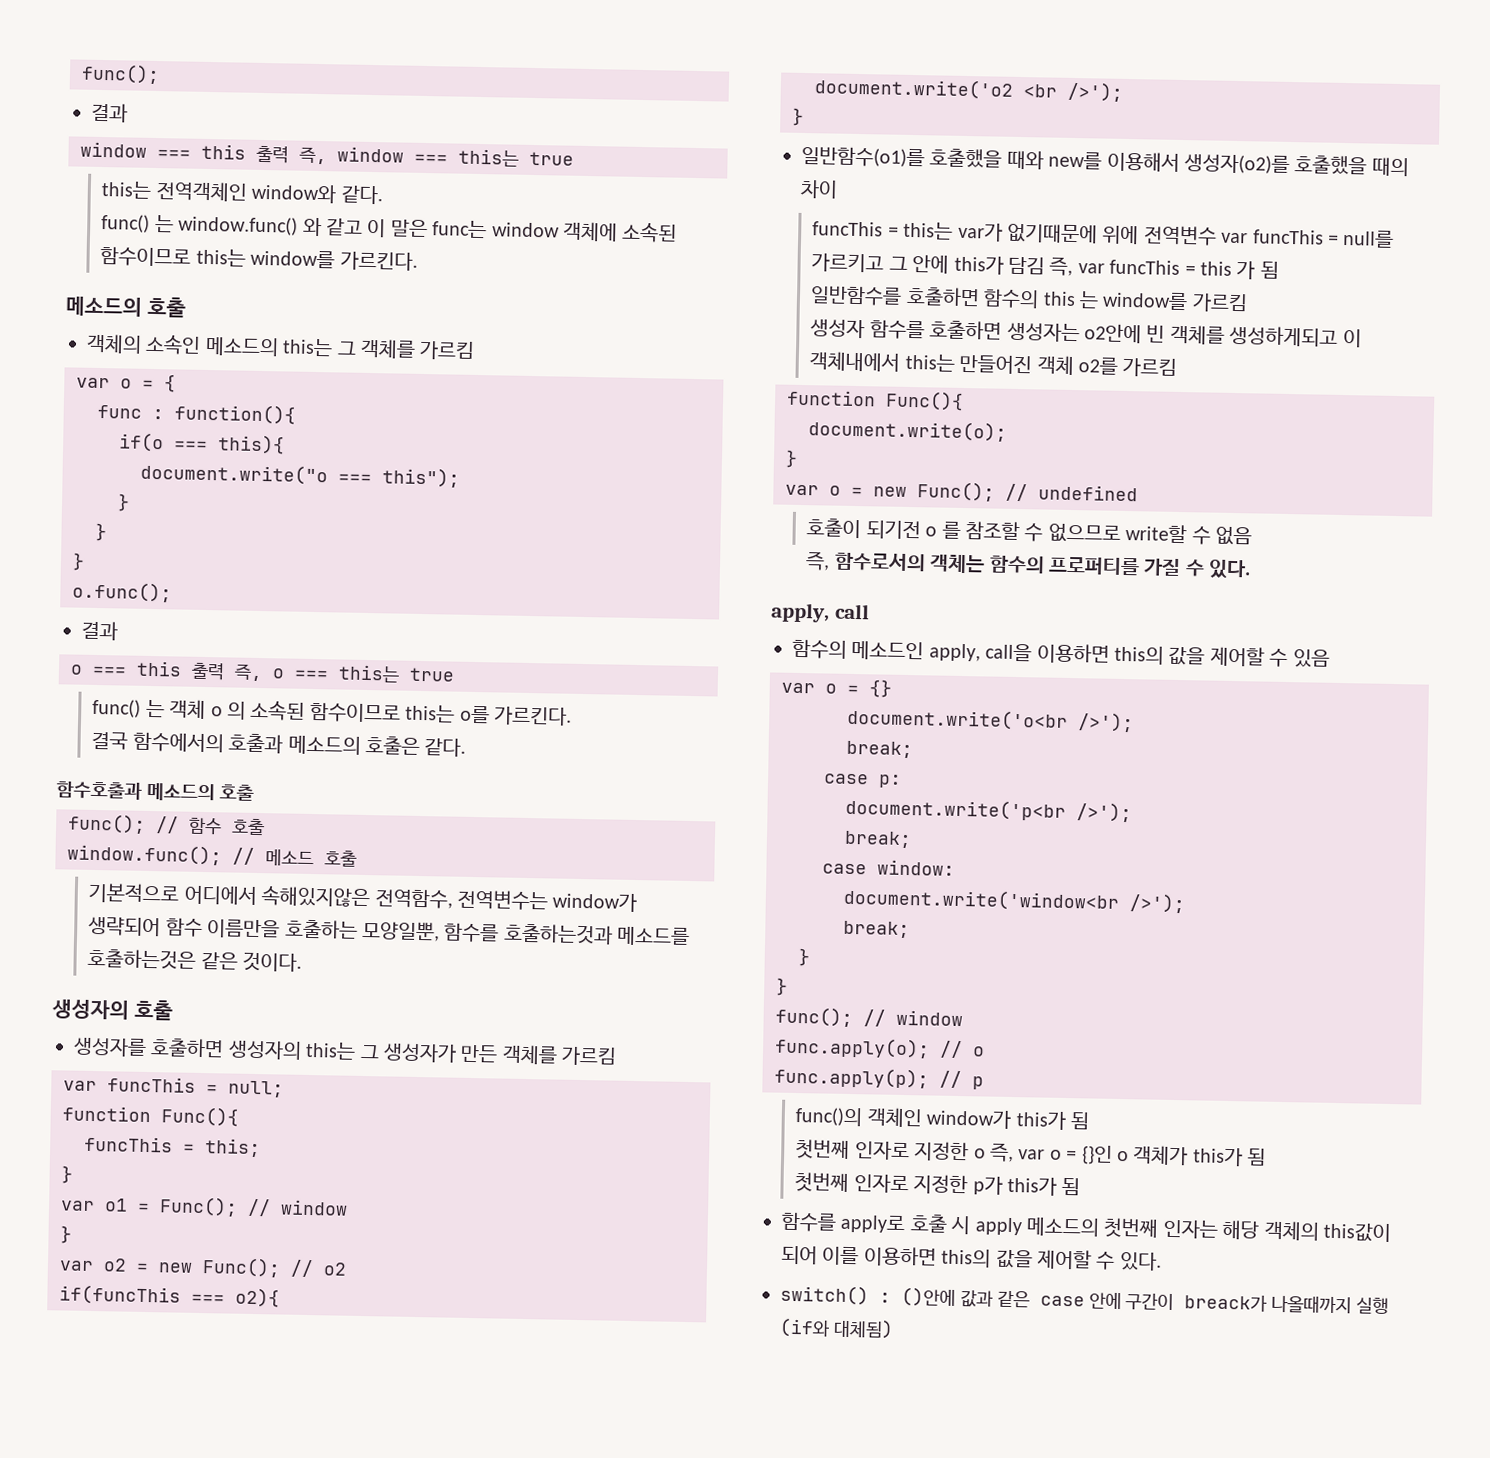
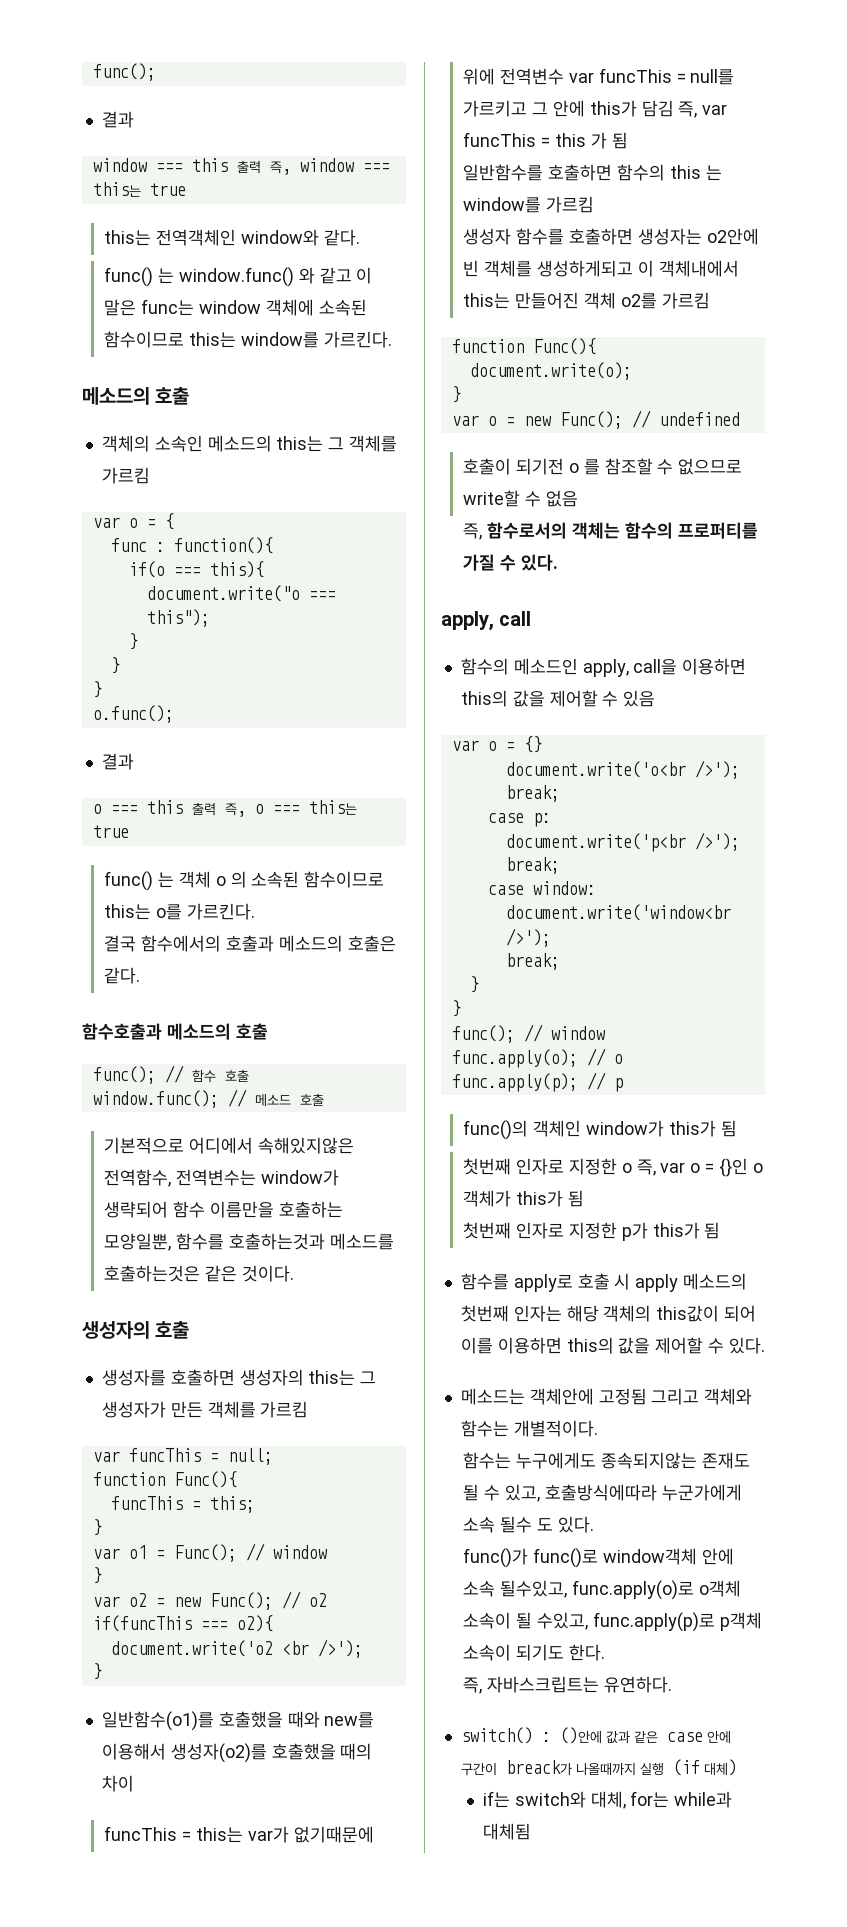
+ 메소드는 객체안에 고정됨 그리고 객체와 함수는 개별적이다.
+ 함수는 누구에게도 종속되지않는 존재도 될 수 있고, 호출방식에따라 누군가에게 소속 될수 도 있다.
+ func()가 func()로 window객체 안에 소속 될수있고, func.apply(o)로 o객체 소속이 될 수있고, func.apply(p)로 p객체 소속이 되기도 한다.
+ 즉, 자바스크립트는 유연하다.
- switch() : ()안에 값과 같은 case 안에 구간이 breack가 나올때까지 실행 (if와 대체됨)
+ switch() : ()안에 값과 같은 case 안에 구간이 breack가 나올때까지 실행 (if 대체)
+ if는 switch와 대체, for는 while과 대체됨

